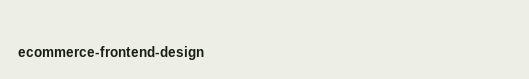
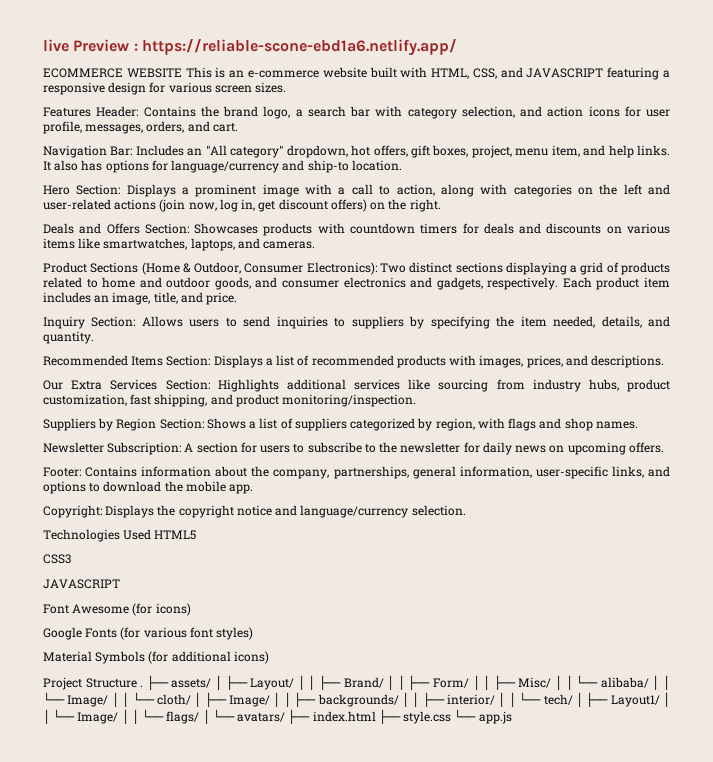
- ecommerce-frontend-design
+ live Preview : https://reliable-scone-ebd1a6.netlify.app/
+ ECOMMERCE WEBSITE This is an e-commerce website built with HTML, CSS, and JAVASCRIPT featuring a responsive design for various screen sizes.
+ Features Header: Contains the brand logo, a search bar with category selection, and action icons for user profile, messages, orders, and cart.
+ Navigation Bar: Includes an "All category" dropdown, hot offers, gift boxes, project, menu item, and help links. It also has options for language/currency and ship-to location.
+ Hero Section: Displays a prominent image with a call to action, along with categories on the left and user-related actions (join now, log in, get discount offers) on the right.
+ Deals and Offers Section: Showcases products with countdown timers for deals and discounts on various items like smartwatches, laptops, and cameras.
+ Product Sections (Home & Outdoor, Consumer Electronics): Two distinct sections displaying a grid of products related to home and outdoor goods, and consumer electronics and gadgets, respectively. Each product item includes an image, title, and price.
+ Inquiry Section: Allows users to send inquiries to suppliers by specifying the item needed, details, and quantity.
+ Recommended Items Section: Displays a list of recommended products with images, prices, and descriptions.
+ Our Extra Services Section: Highlights additional services like sourcing from industry hubs, product customization, fast shipping, and product monitoring/inspection.
+ Suppliers by Region Section: Shows a list of suppliers categorized by region, with flags and shop names.
+ Newsletter Subscription: A section for users to subscribe to the newsletter for daily news on upcoming offers.
+ Footer: Contains information about the company, partnerships, general information, user-specific links, and options to download the mobile app.
+ Copyright: Displays the copyright notice and language/currency selection.
+ Technologies Used HTML5
+ CSS3
+ JAVASCRIPT
+ Font Awesome (for icons)
+ Google Fonts (for various font styles)
+ Material Symbols (for additional icons)
+ Project Structure . ├── assets/ │ ├── Layout/ │ │ ├── Brand/ │ │ ├── Form/ │ │ ├── Misc/ │ │ └── alibaba/ │ │ └── Image/ │ │ └── cloth/ │ ├── Image/ │ │ ├── backgrounds/ │ │ ├── interior/ │ │ └── tech/ │ ├── Layout1/ │ │ └── Image/ │ │ └── flags/ │ └── avatars/ ├── index.html ├── style.css └── app.js

